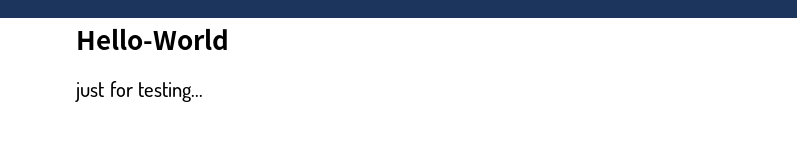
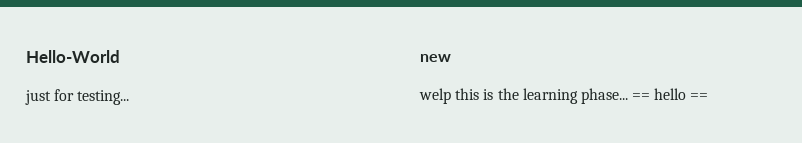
+ new
+ welp this is the learning phase... == hello ==

